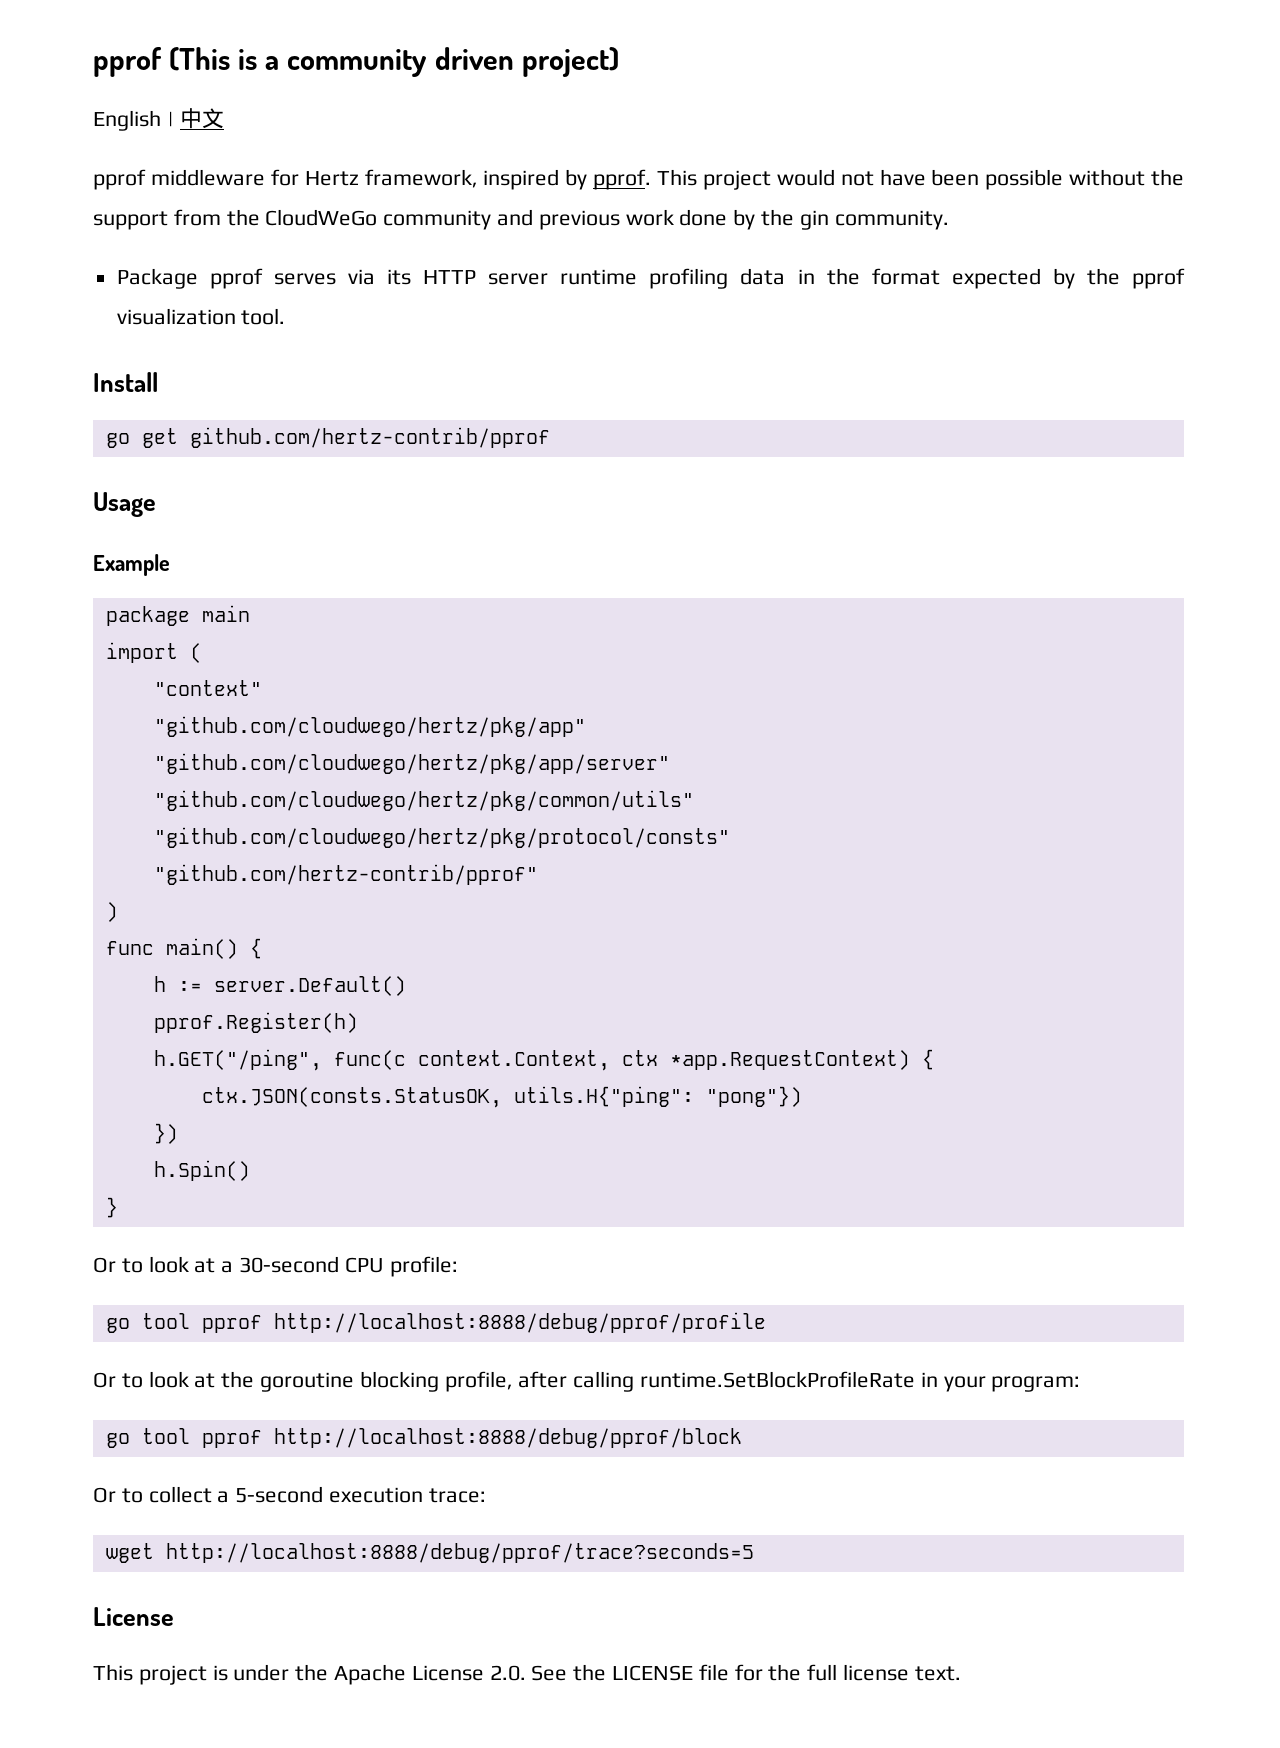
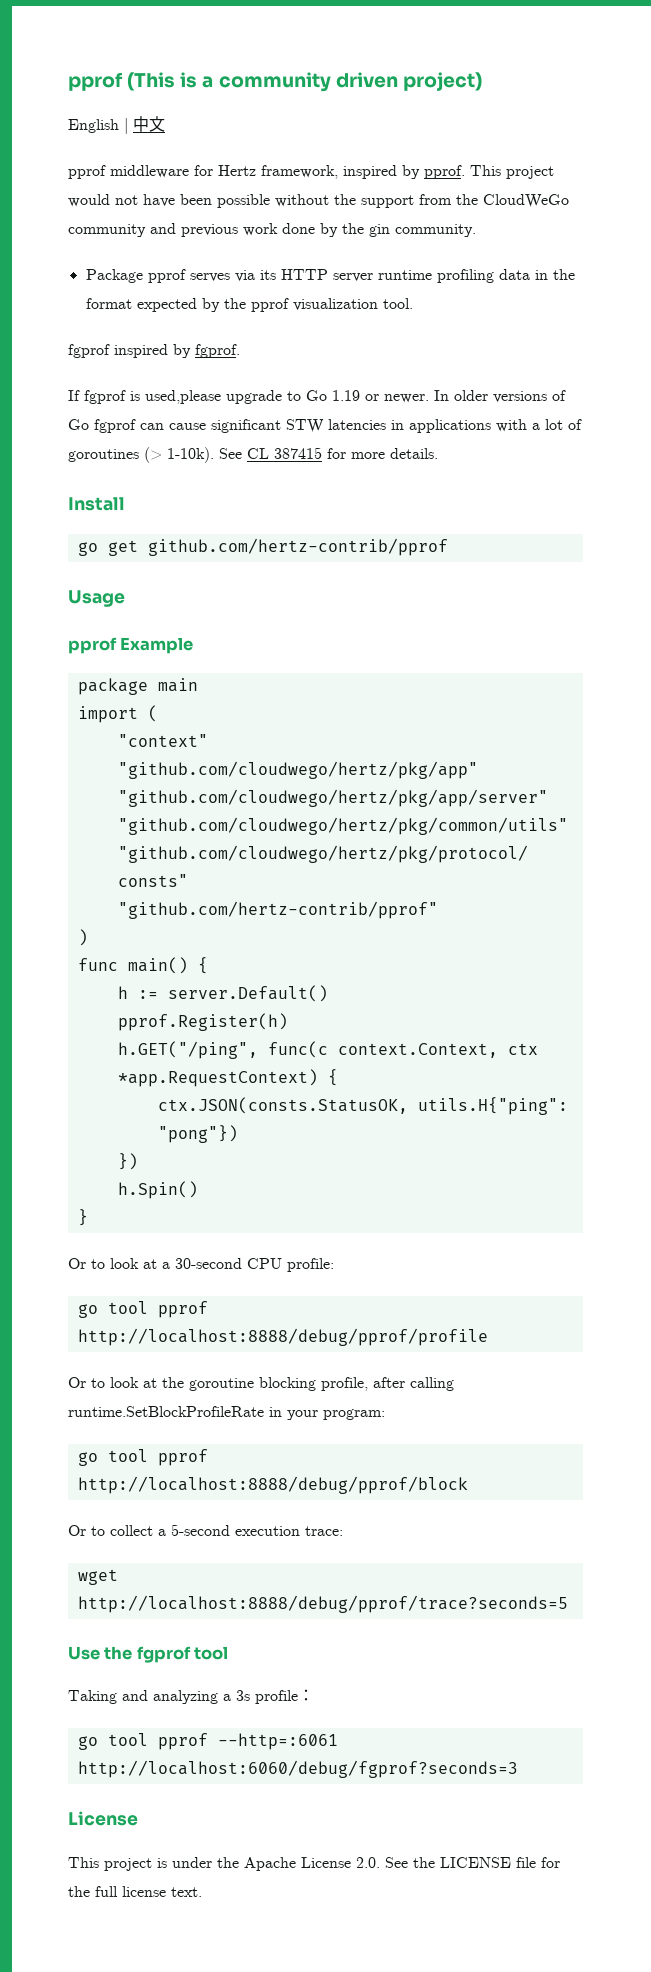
+ fgprof inspired by fgprof.
+ If fgprof is used,please upgrade to Go 1.19 or newer. In older versions of Go fgprof can cause significant STW latencies in applications with a lot of goroutines (> 1-10k). See CL 387415 for more details.
- Example
+ pprof Example
+ Use the fgprof tool
+ Taking and analyzing a 3s profile：
+ go tool pprof --http=:6061 http://localhost:6060/debug/fgprof?seconds=3

